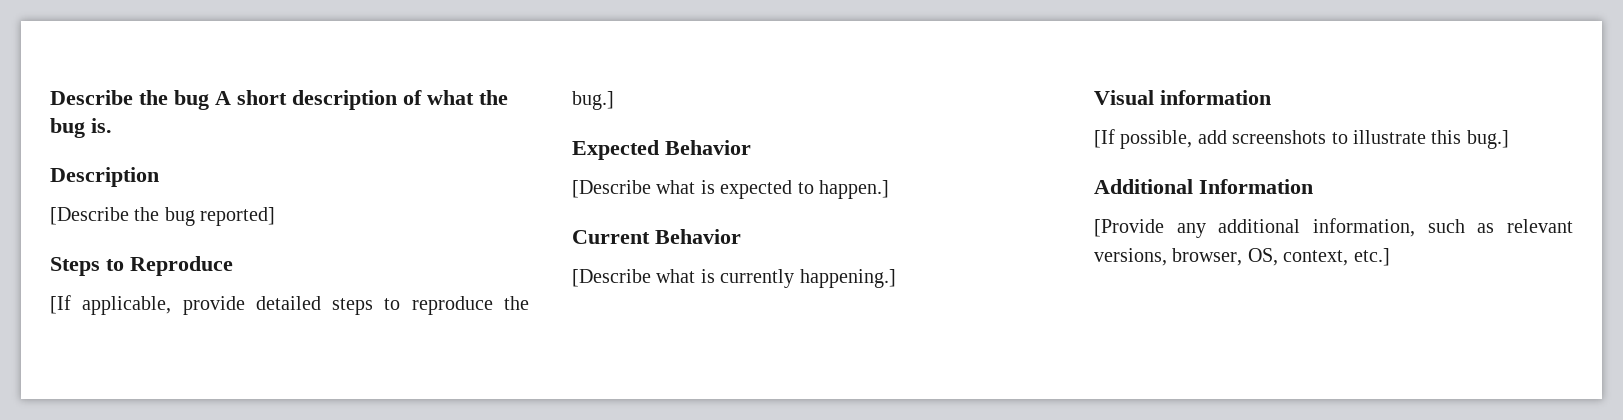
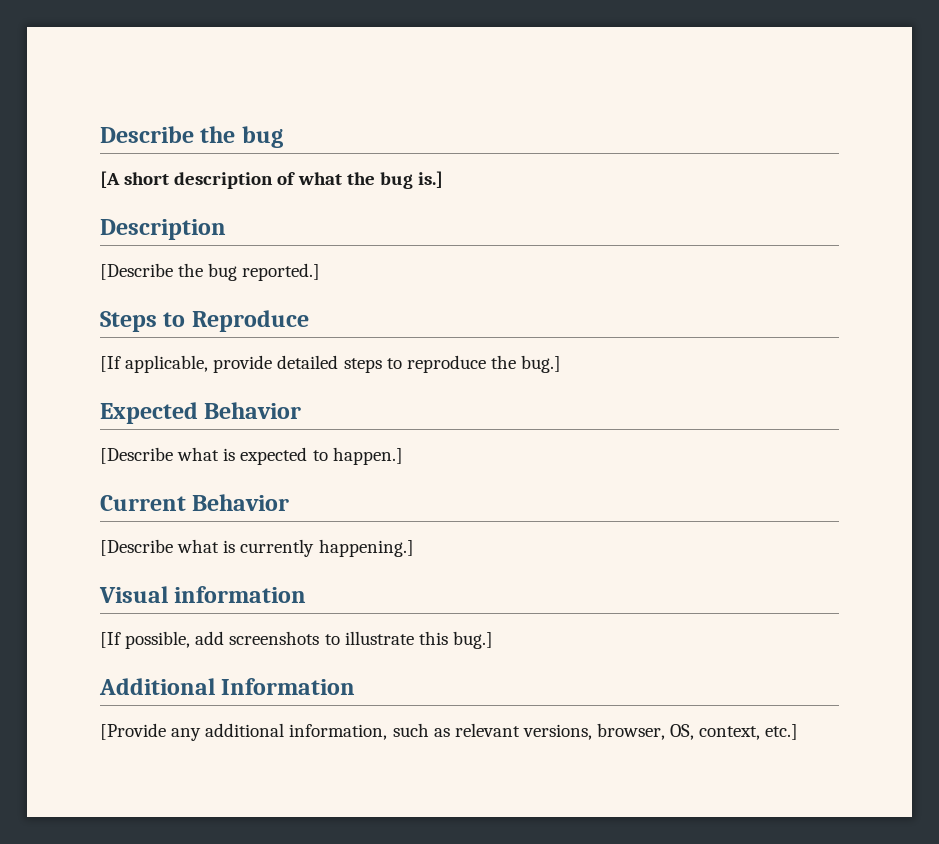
- Describe the bug A short description of what the bug is.
+ Describe the bug
+ [A short description of what the bug is.]
- [Describe the bug reported]
+ [Describe the bug reported.]

